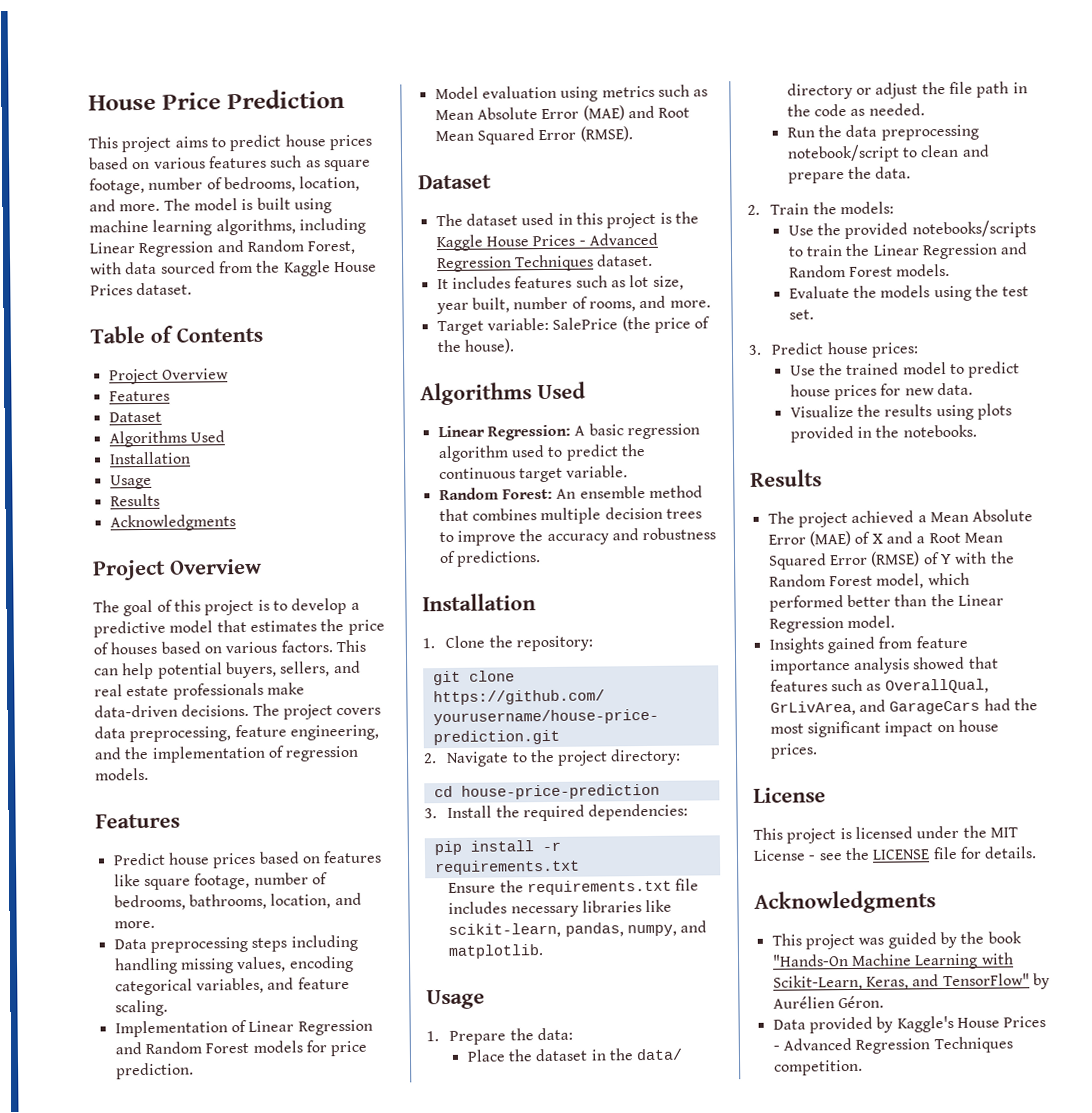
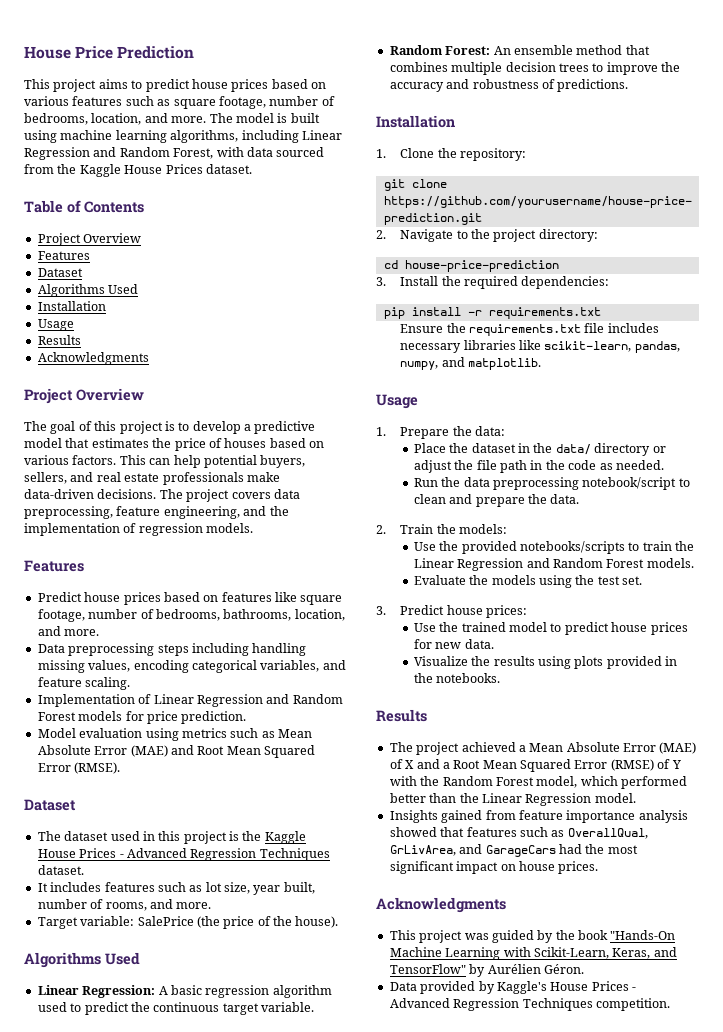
  Insights gained from feature importance analysis showed that features such as OverallQual, GrLivArea, and GarageCars had the most significant impact on house prices.
- License
- This project is licensed under the MIT License - see the LICENSE file for details.

